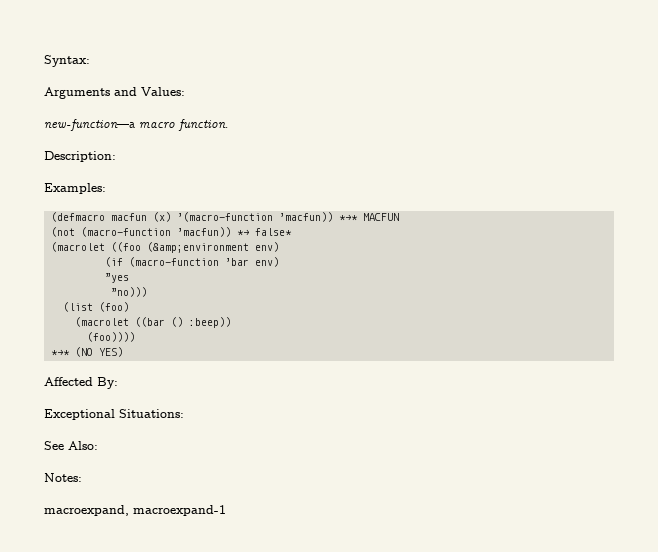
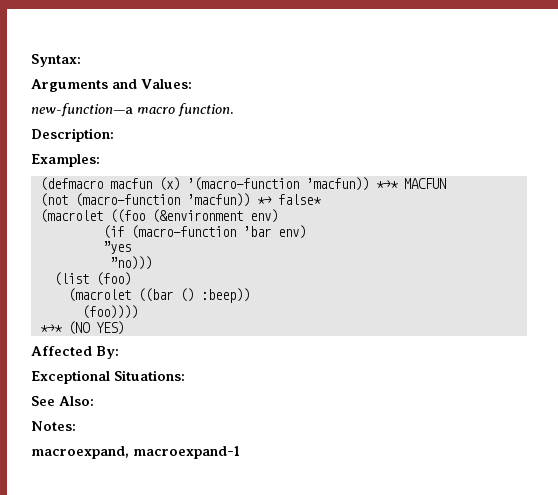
- (macrolet ((foo (&amp;environment env)
+ (macrolet ((foo (&environment env)

